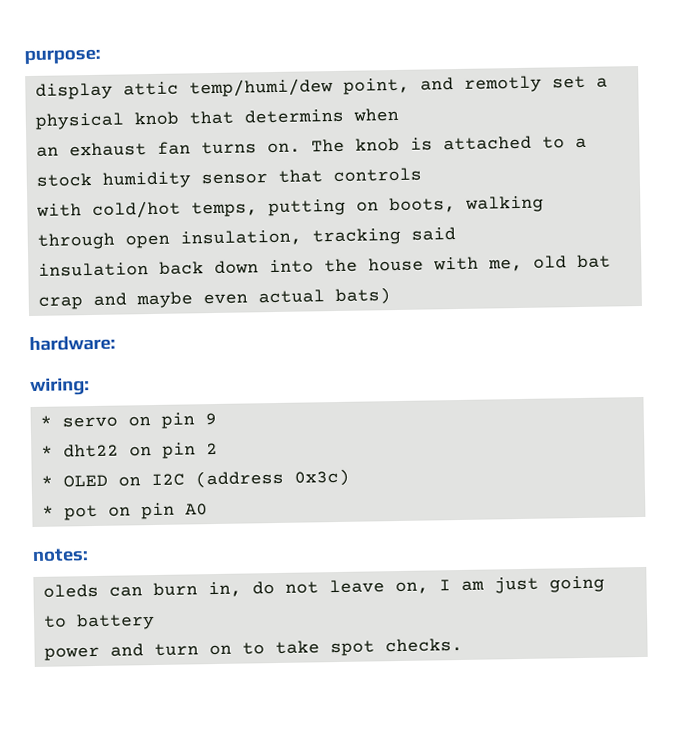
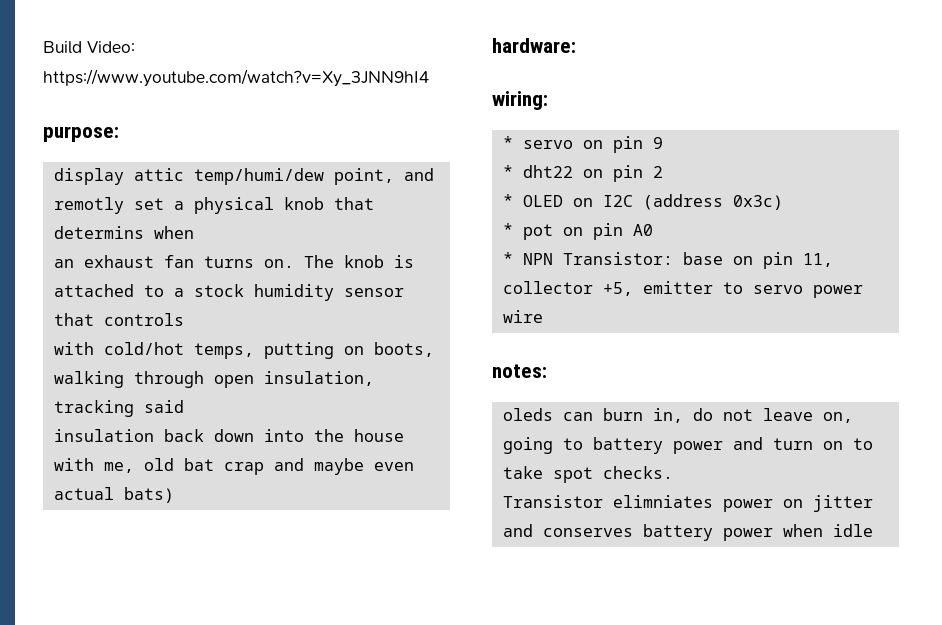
+ Build Video: https://www.youtube.com/watch?v=Xy_3JNN9hI4
+ * NPN Transistor: base on pin 11, collector +5, emitter to servo power wire
- oleds can burn in, do not leave on, I am just going to battery
- power and turn on to take spot checks.
+ oleds can burn in, do not leave on, going to battery power and turn on to take spot checks.
+ Transistor elimniates power on jitter and conserves battery power when idle

